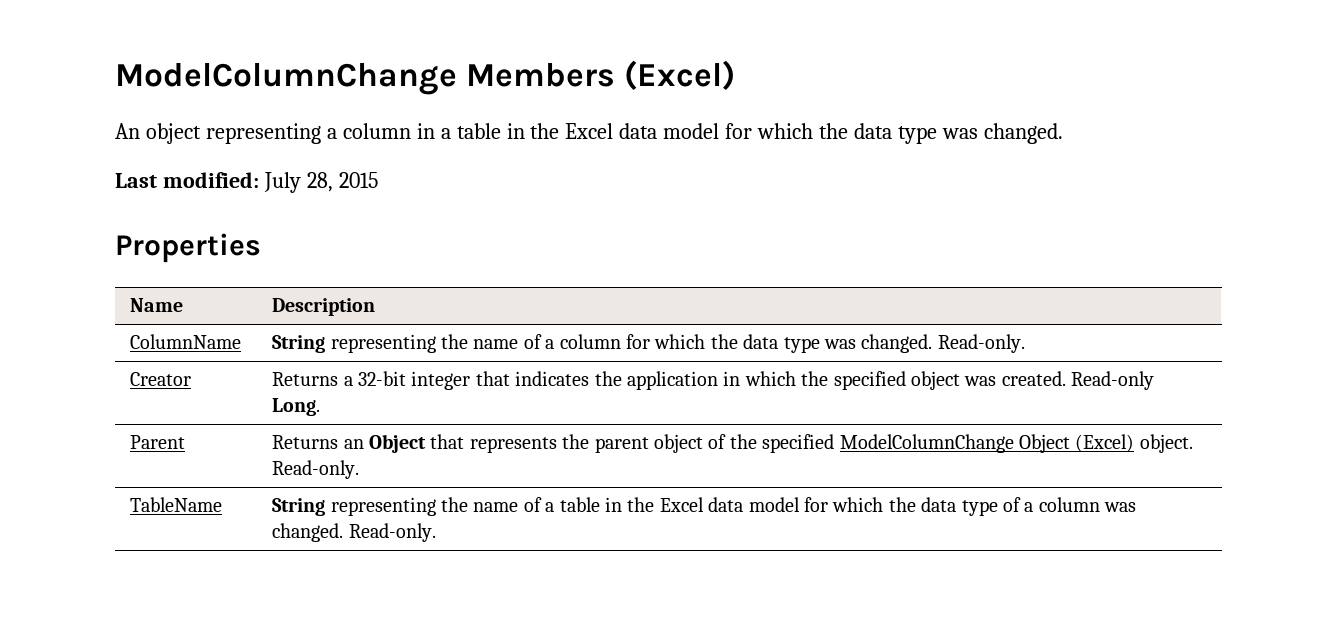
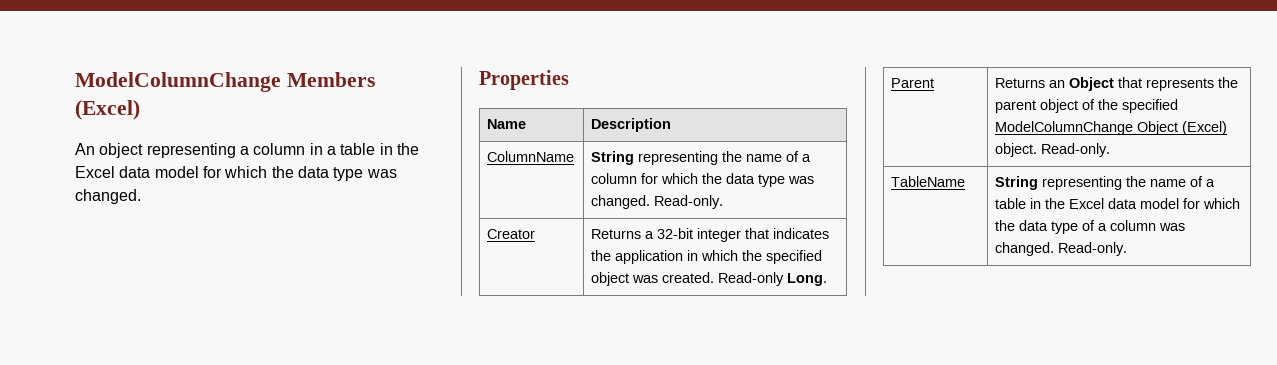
- Last modified: July 28, 2015

